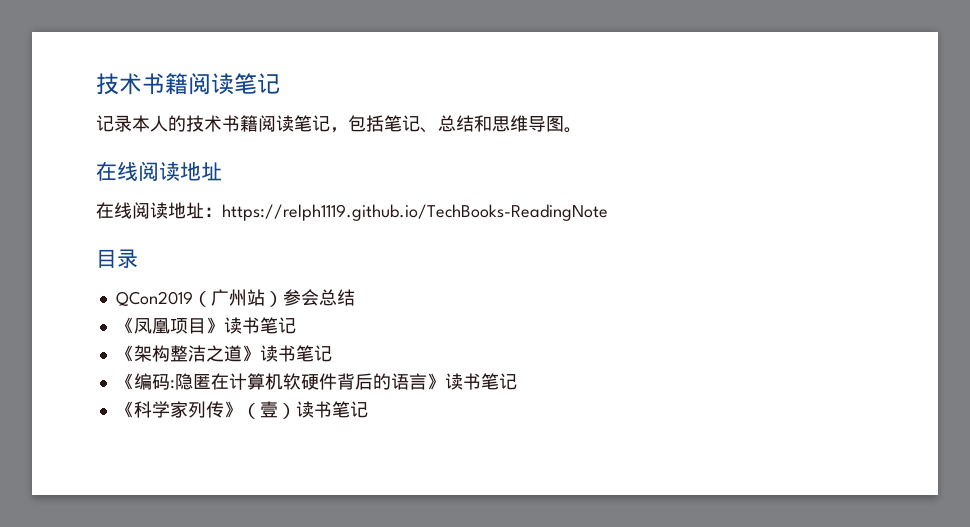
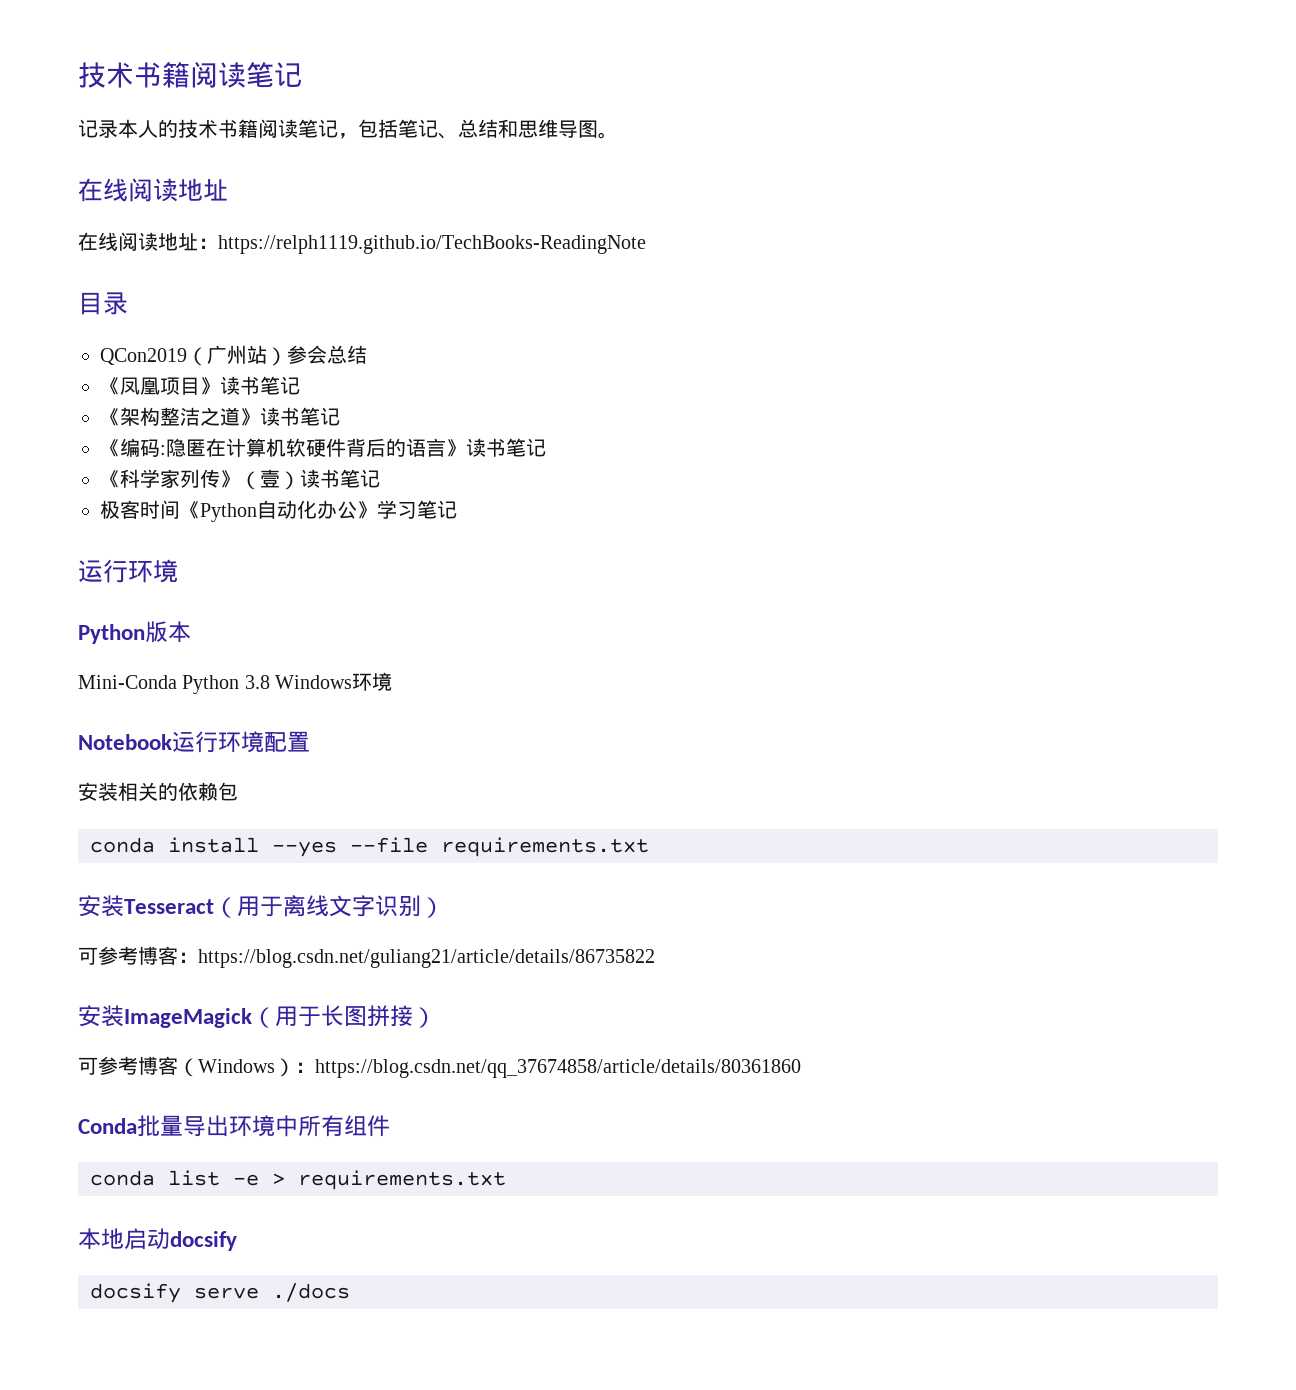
+ 极客时间《Python自动化办公》学习笔记
+ 运行环境
+ Python版本
+ Mini-Conda Python 3.8 Windows环境
+ Notebook运行环境配置
+ 安装相关的依赖包
+ conda install --yes --file requirements.txt
+ 安装Tesseract（用于离线文字识别）
+ 可参考博客：https://blog.csdn.net/guliang21/article/details/86735822
+ 安装ImageMagick（用于长图拼接）
+ 可参考博客（Windows）：https://blog.csdn.net/qq_37674858/article/details/80361860
+ Conda批量导出环境中所有组件
+ conda list -e > requirements.txt
+ 本地启动docsify
+ docsify serve ./docs

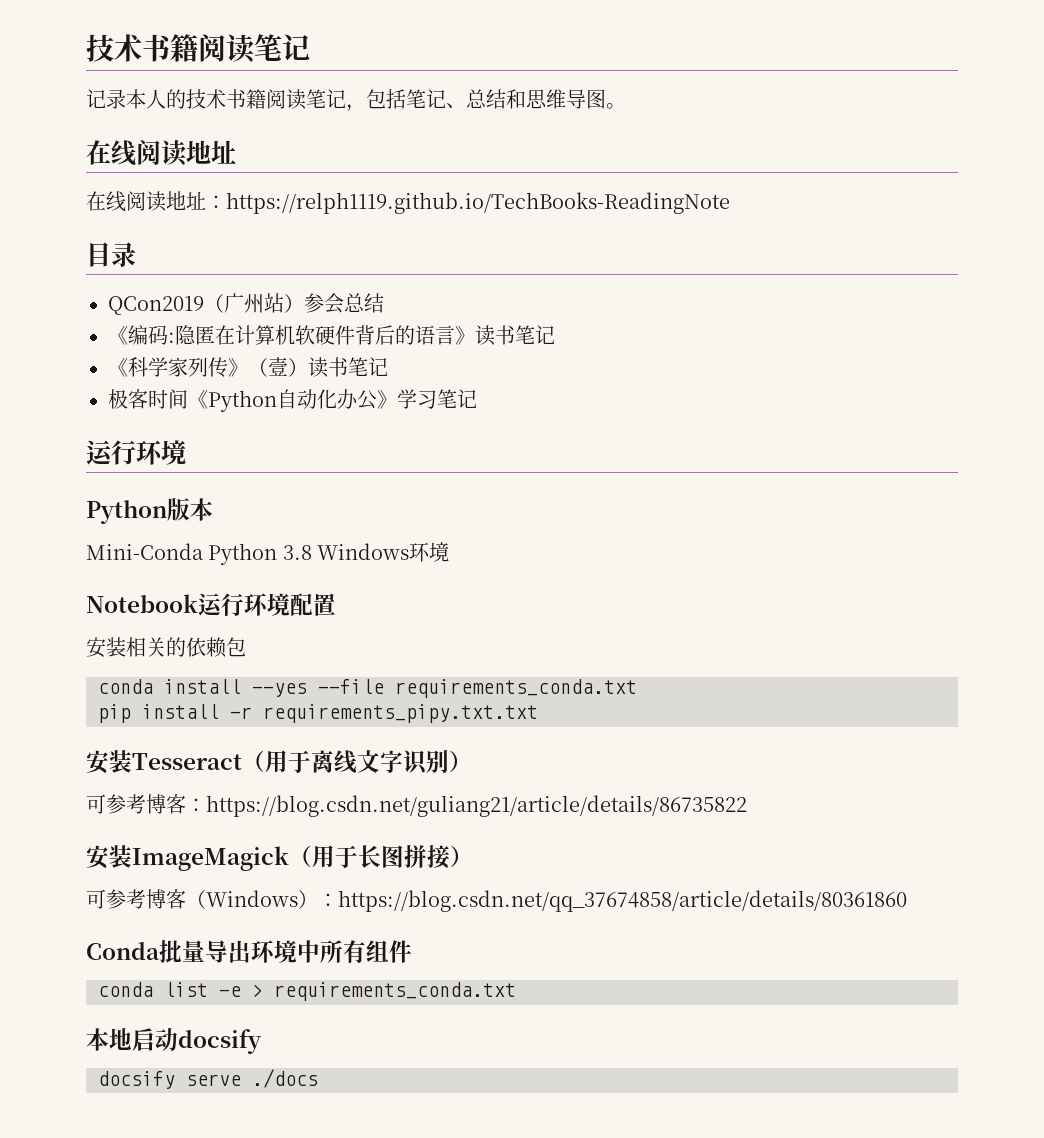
- 《凤凰项目》读书笔记
- 《架构整洁之道》读书笔记
- conda install --yes --file requirements.txt
+ conda install --yes --file requirements_conda.txt
+ pip install -r requirements_pipy.txt.txt
- conda list -e > requirements.txt
+ conda list -e > requirements_conda.txt

